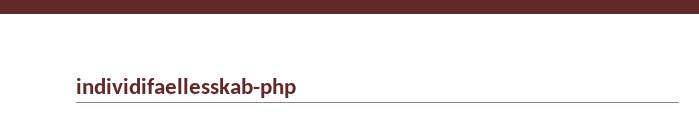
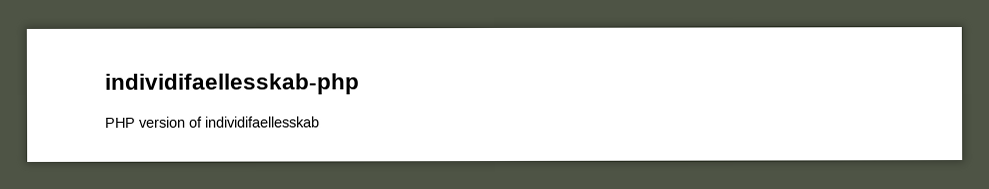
+ PHP version of individifaellesskab

